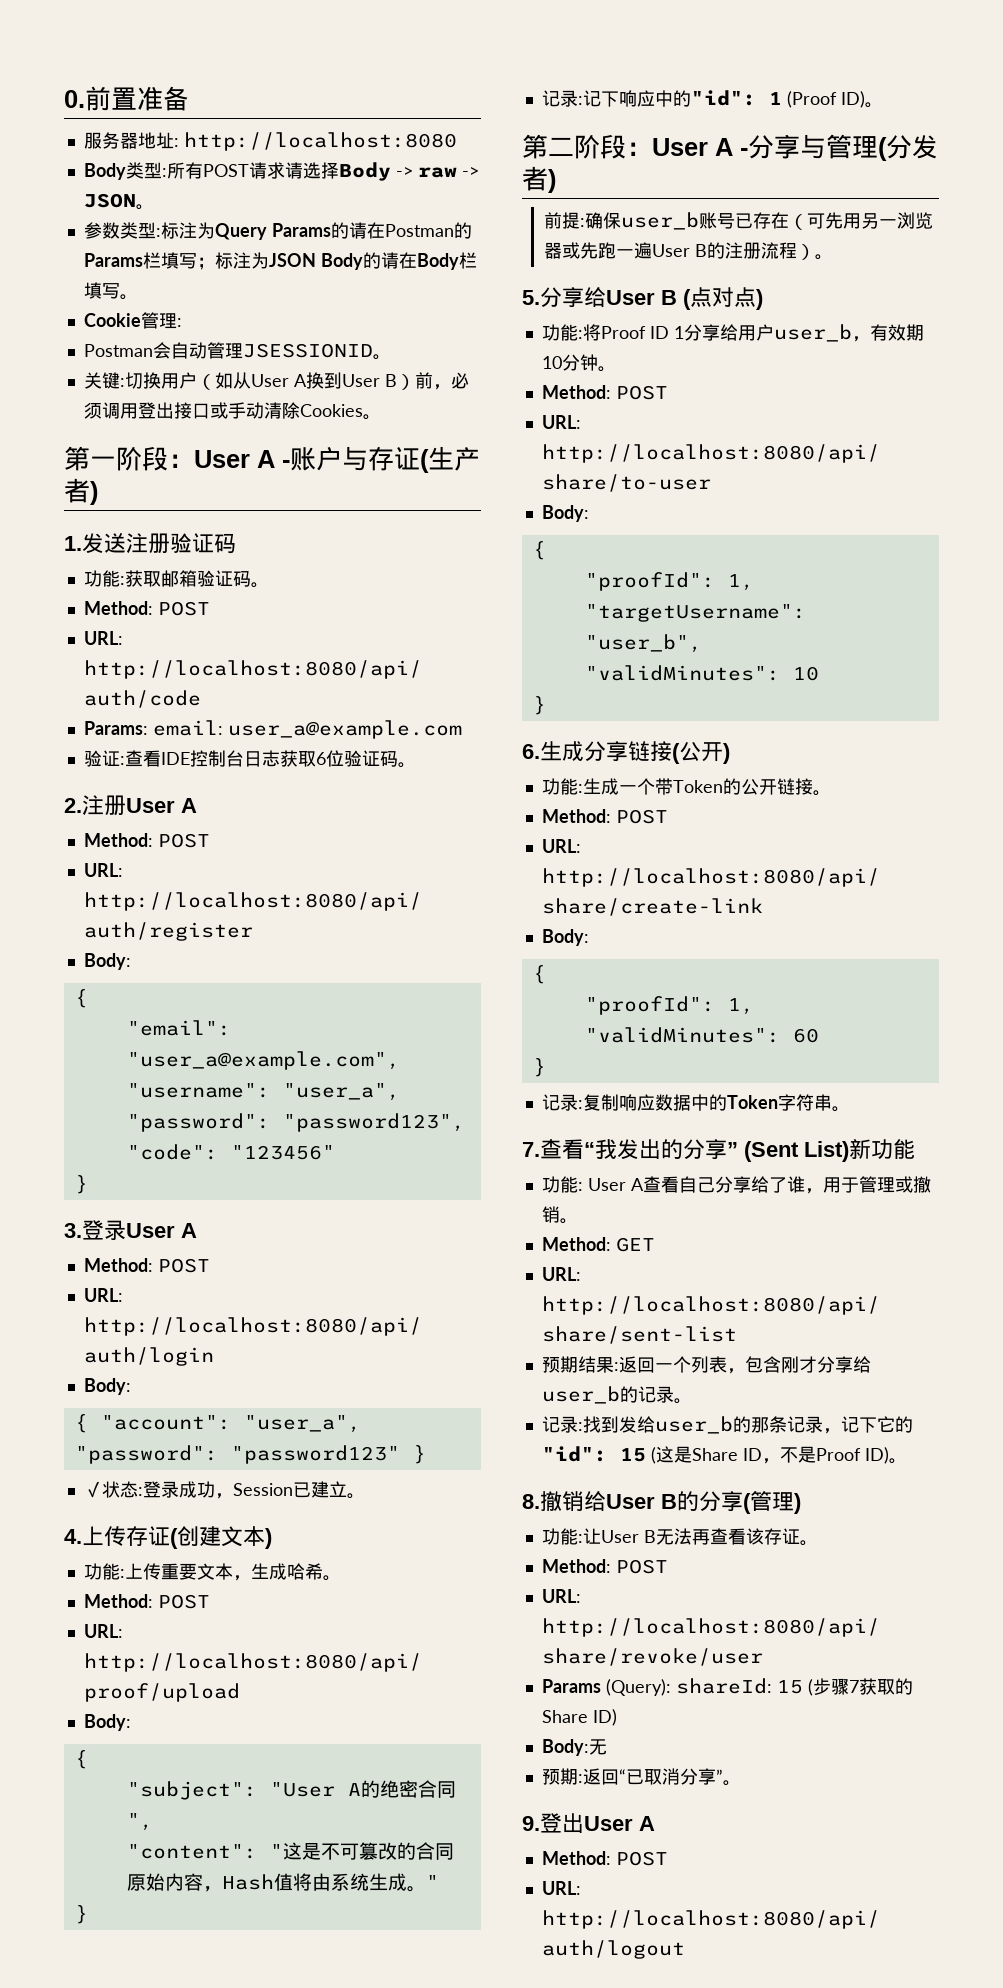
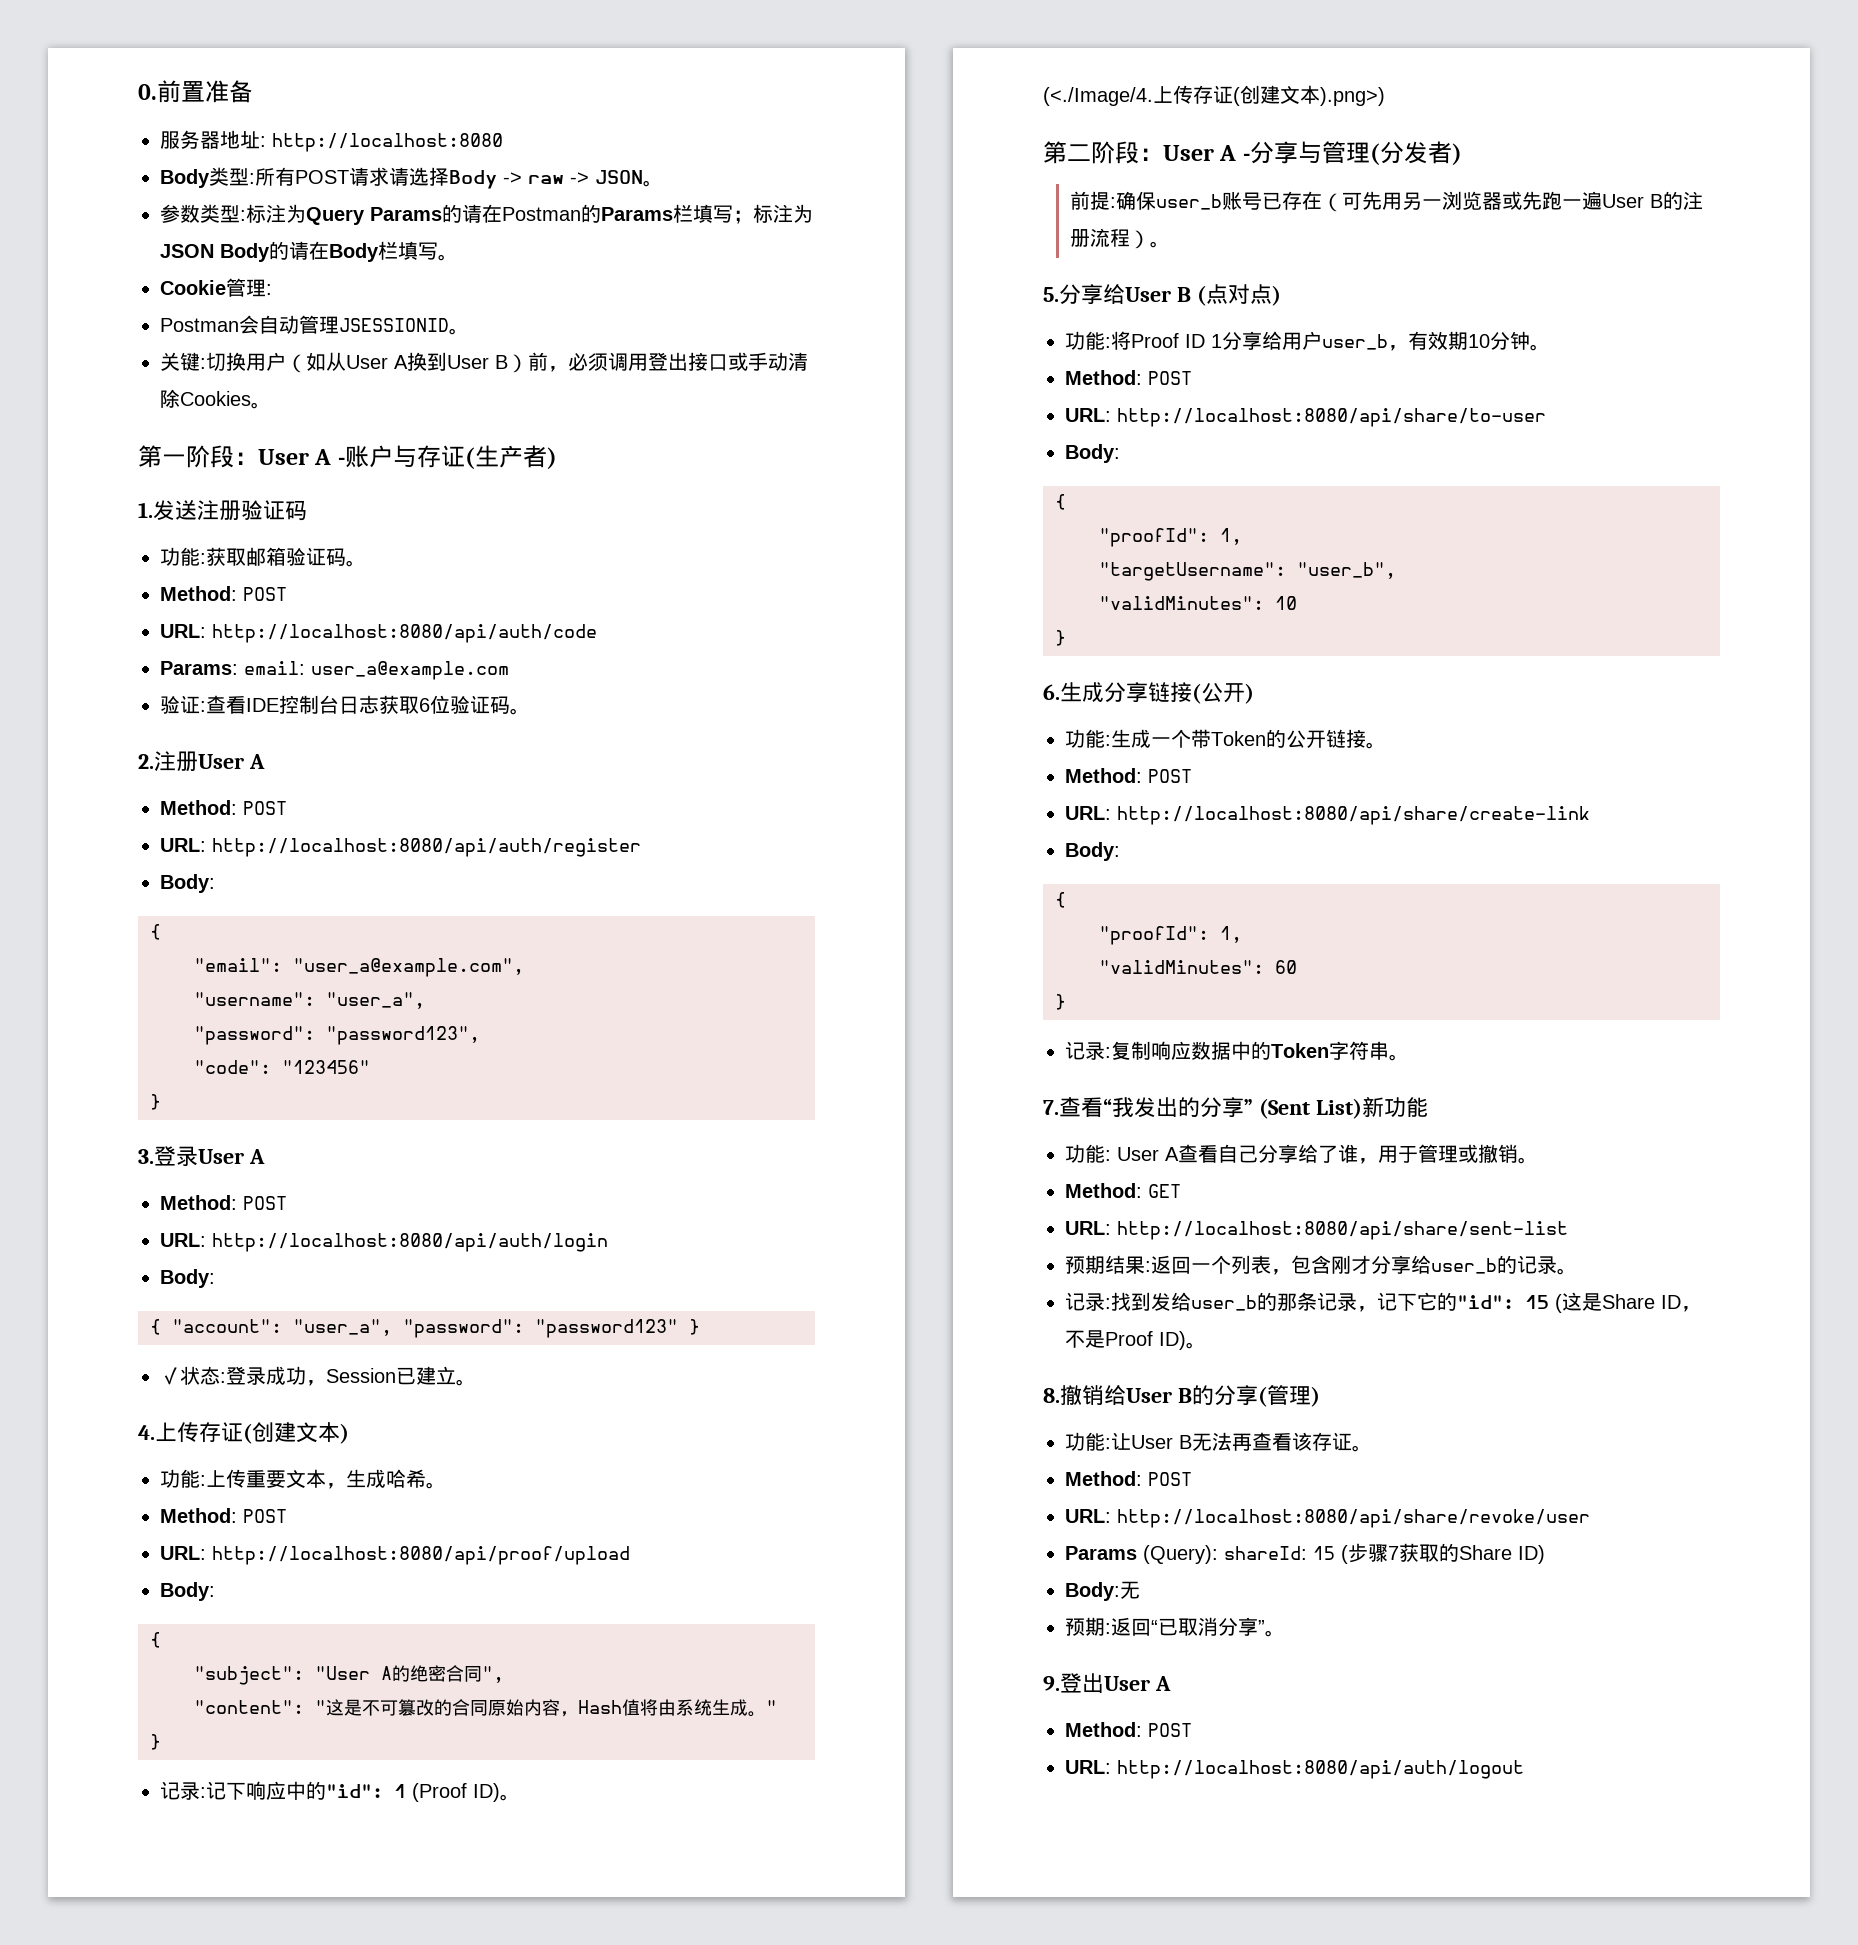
+ (<./Image/4.上传存证(创建文本).png>)

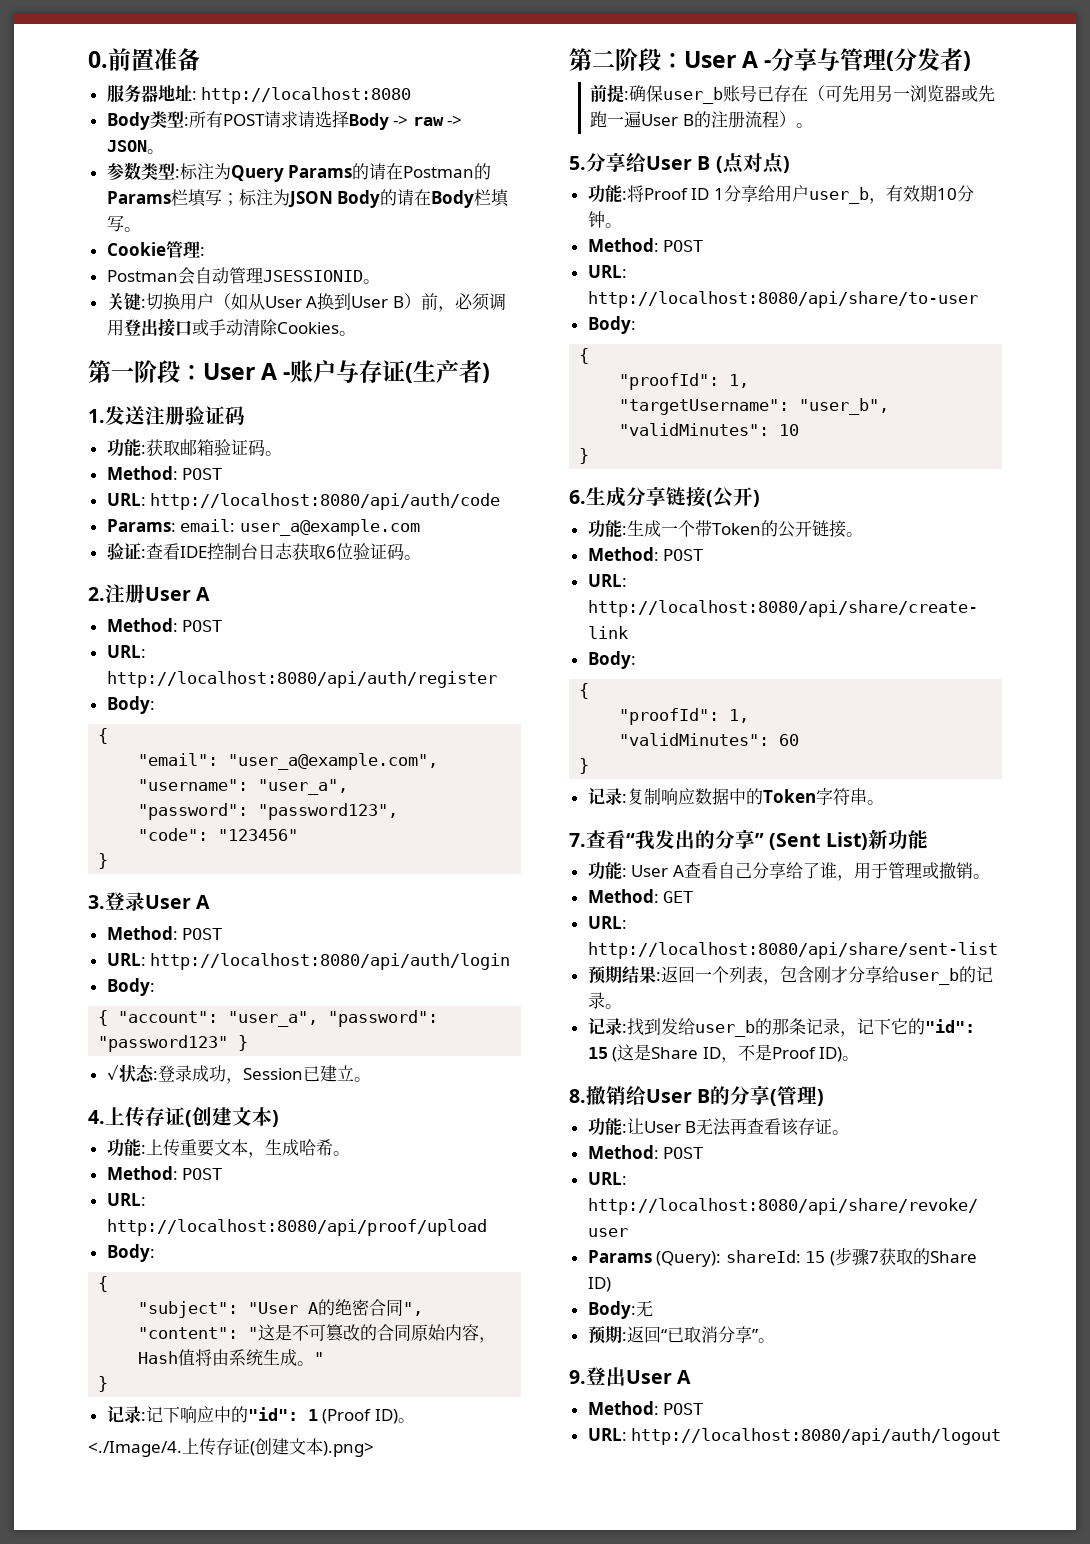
- (<./Image/4.上传存证(创建文本).png>)
+ <./Image/4.上传存证(创建文本).png>

